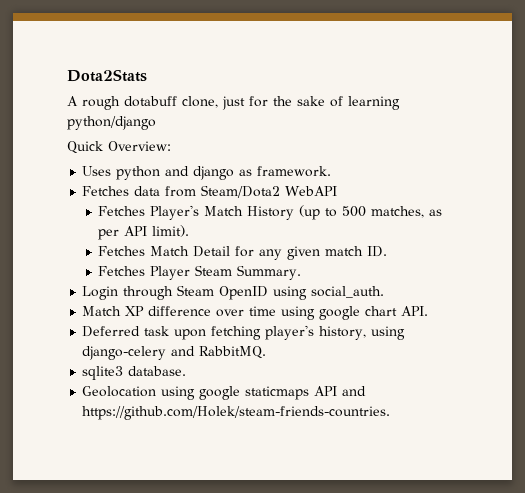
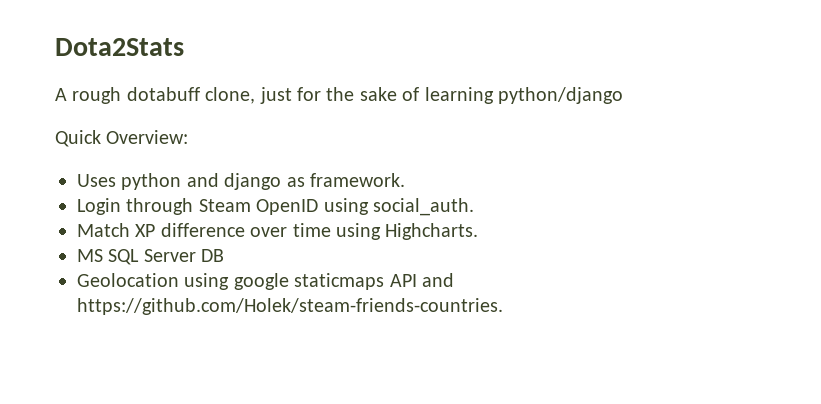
- Fetches data from Steam/Dota2 WebAPI
- Fetches Player's Match History (up to 500 matches, as per API limit).
- Fetches Match Detail for any given match ID.
- Fetches Player Steam Summary.
- Match XP difference over time using google chart API.
- Deferred task upon fetching player's history, using django-celery and RabbitMQ.
- sqlite3 database.
+ Match XP difference over time using Highcharts.
+ MS SQL Server DB

